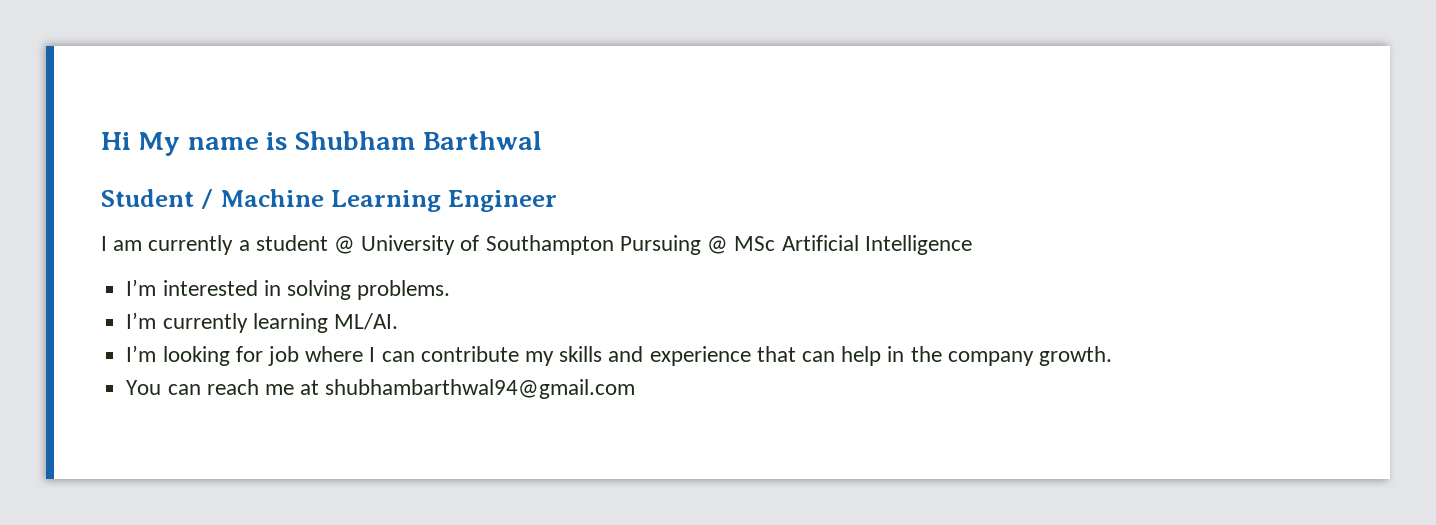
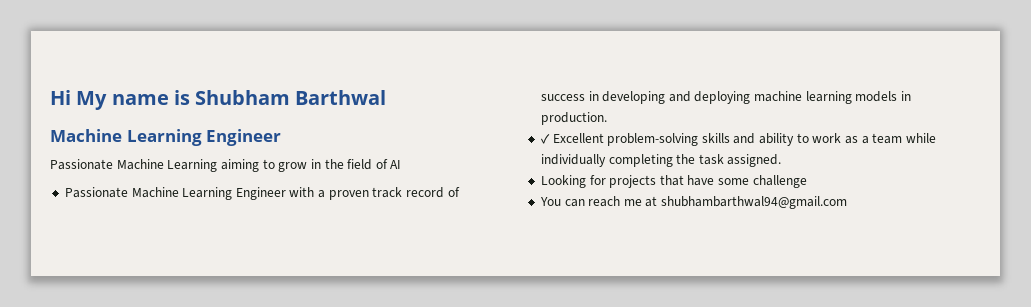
  Hi My name is Shubham Barthwal
- Student / Machine Learning Engineer
+ Machine Learning Engineer
- I am currently a student @ University of Southampton Pursuing @ MSc Artificial Intelligence
- I’m interested in solving problems.
- I’m currently learning ML/AI.
- I’m looking for job where I can contribute my skills and experience that can help in the company growth.
+ Passionate Machine Learning aiming to grow in the field of AI
+ Passionate Machine Learning Engineer with a proven track record of success in developing and deploying machine learning models in production.
+ ✓ Excellent problem-solving skills and ability to work as a team while individually completing the task assigned.
+ Looking for projects that have some challenge

